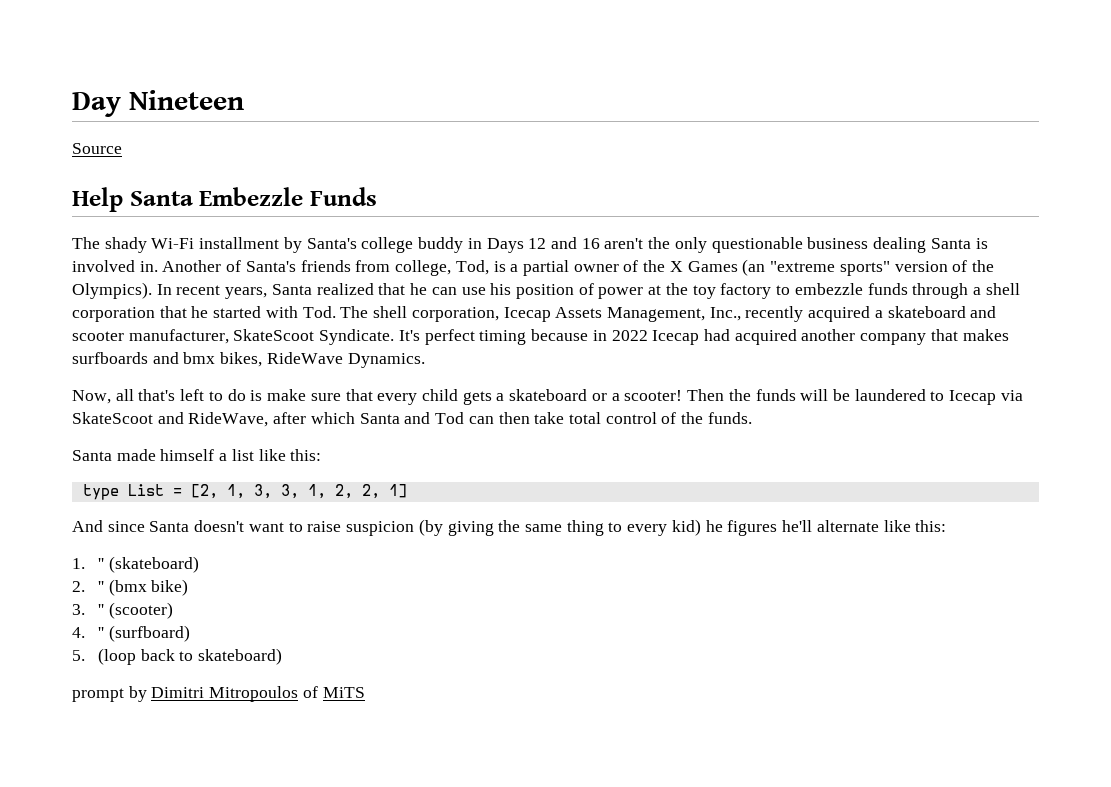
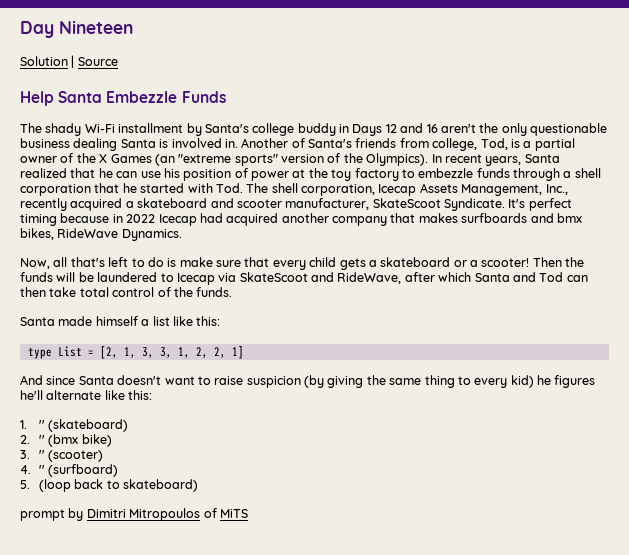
- Source
+ Solution | Source

